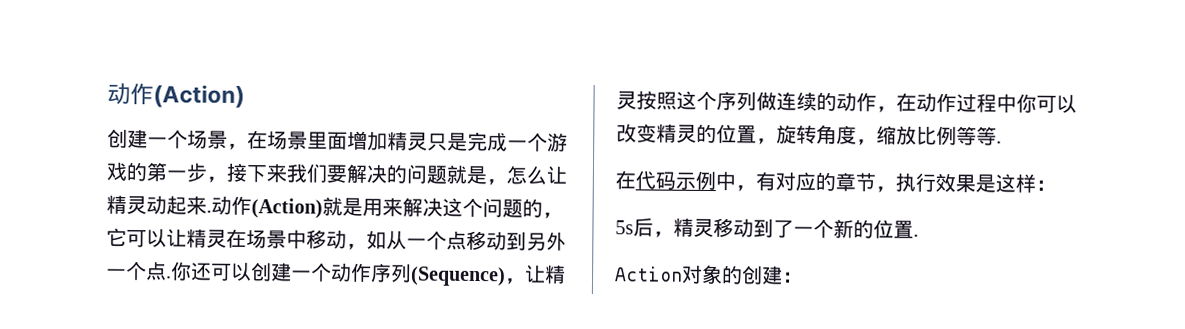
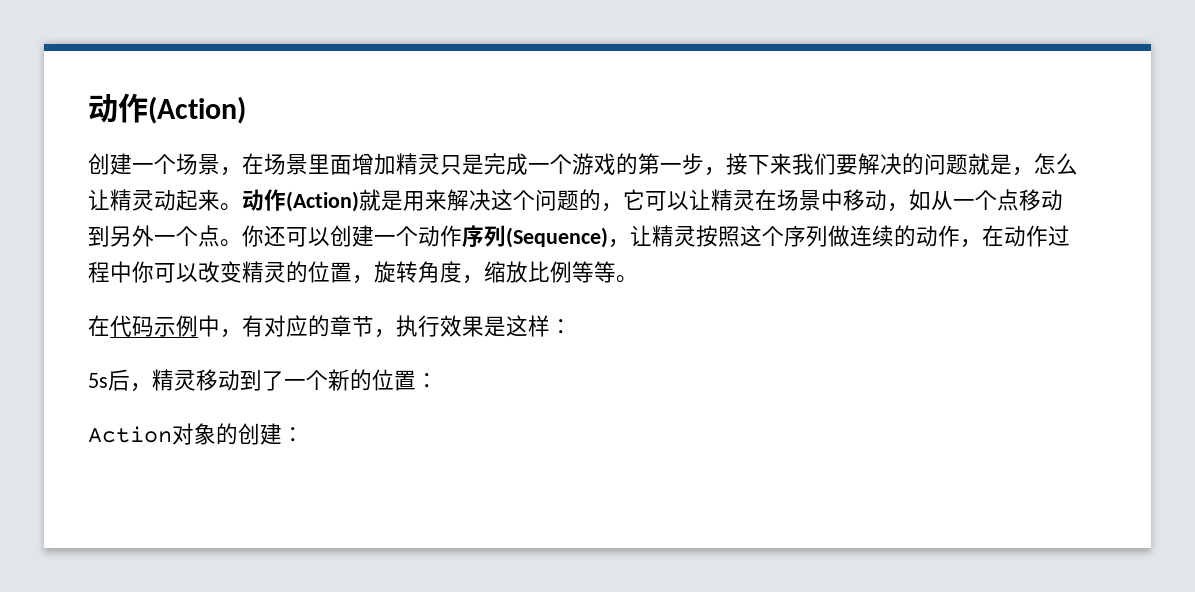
- 创建一个场景，在场景里面增加精灵只是完成一个游戏的第一步，接下来我们要解决的问题就是，怎么让精灵动起来.
+ 创建一个场景，在场景里面增加精灵只是完成一个游戏的第一步，接下来我们要解决的问题就是，怎么让精灵动起来。
- 动作(Action)就是用来解决这个问题的，它可以让精灵在场景中移动，如从一个点移动到另外一个点.
+ 动作(Action)就是用来解决这个问题的，它可以让精灵在场景中移动，如从一个点移动到另外一个点。
- 你还可以创建一个动作序列(Sequence)，让精灵按照这个序列做连续的动作，在动作过程中你可以改变精灵的位置，旋转角度，缩放比例等等.
+ 你还可以创建一个动作序列(Sequence)，让精灵按照这个序列做连续的动作，在动作过程中你可以改变精灵的位置，旋转角度，缩放比例等等。
- 5s后，精灵移动到了一个新的位置.
+ 5s后，精灵移动到了一个新的位置：

